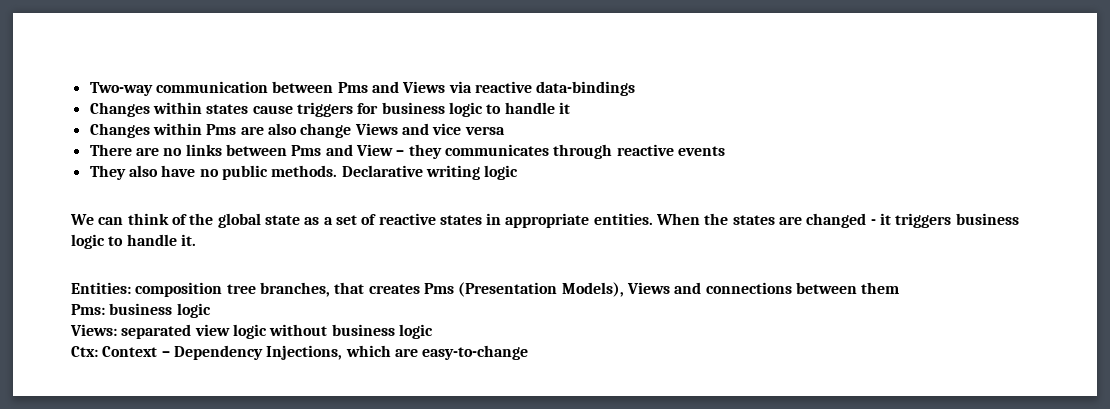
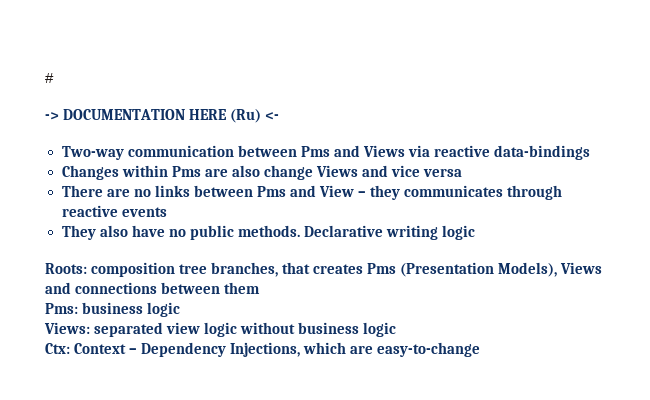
+ #
+ -> DOCUMENTATION HERE (Ru) <-
- Changes within states cause triggers for business logic to handle it
- We can think of the global state as a set of reactive states in appropriate entities. When the states are changed - it triggers business logic to handle it.
- Entities: composition tree branches, that creates Pms (Presentation Models), Views and connections between them
+ Roots: composition tree branches, that creates Pms (Presentation Models), Views and connections between them

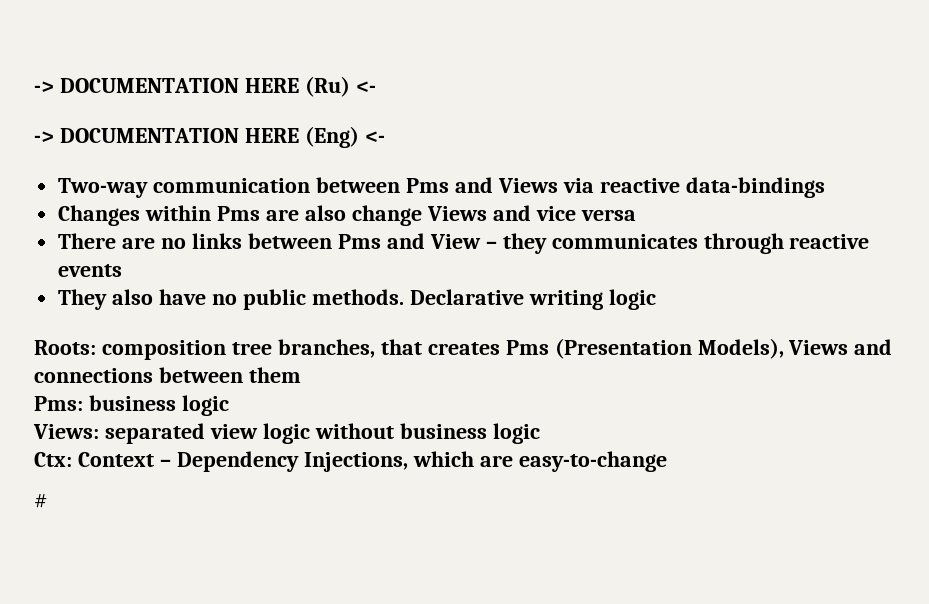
- #
  -> DOCUMENTATION HERE (Ru) <-
+ -> DOCUMENTATION HERE (Eng) <-
+ #

